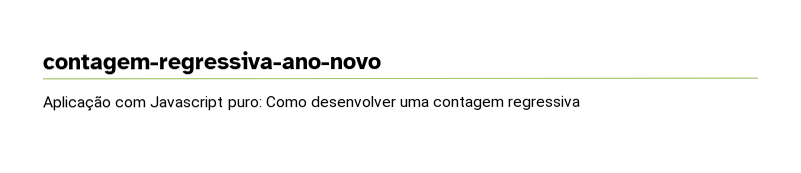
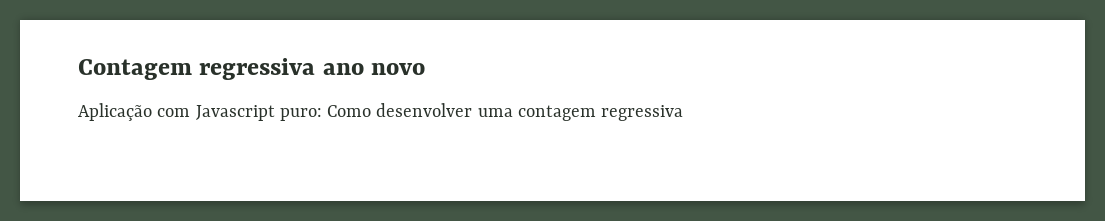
- contagem-regressiva-ano-novo
+ Contagem regressiva ano novo

